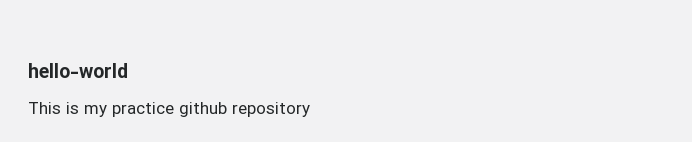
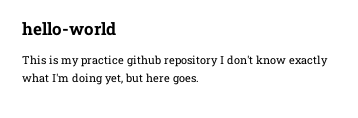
- This is my practice github repository
+ This is my practice github repository I don't know exactly what I'm doing yet, but here goes.

